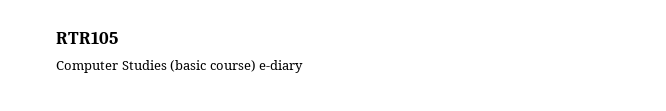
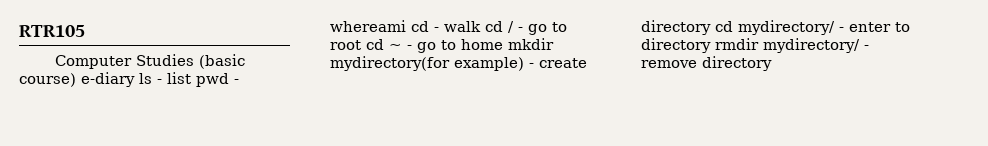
- Computer Studies (basic course) e-diary
+ Computer Studies (basic course) e-diary ls - list pwd - whereami cd - walk cd / - go to root cd ~ - go to home mkdir mydirectory(for example) - create directory cd mydirectory/ - enter to directory rmdir mydirectory/ - remove directory

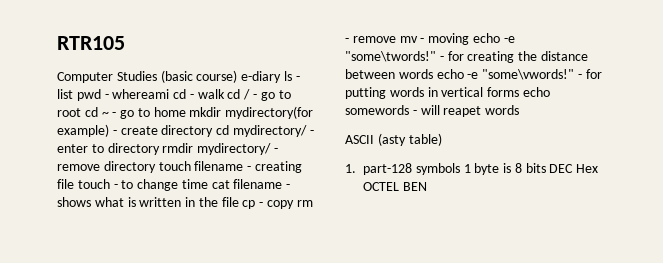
- Computer Studies (basic course) e-diary ls - list pwd - whereami cd - walk cd / - go to root cd ~ - go to home mkdir mydirectory(for example) - create directory cd mydirectory/ - enter to directory rmdir mydirectory/ - remove directory
+ Computer Studies (basic course) e-diary ls - list pwd - whereami cd - walk cd / - go to root cd ~ - go to home mkdir mydirectory(for example) - create directory cd mydirectory/ - enter to directory rmdir mydirectory/ - remove directory touch filename - creating file touch - to change time cat filename - shows what is written in the file cp - copy rm - remove mv - moving echo -e "some\twords!" - for creating the distance between words echo -e "some\vwords!" - for putting words in vertical forms echo somewords - will reapet words
+ ASCII (asty table)
+ 1. part-128 symbols 1 byte is 8 bits DEC Hex OCTEL BEN

